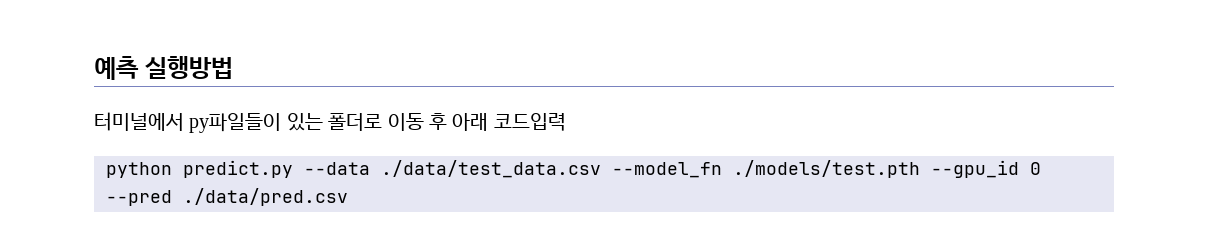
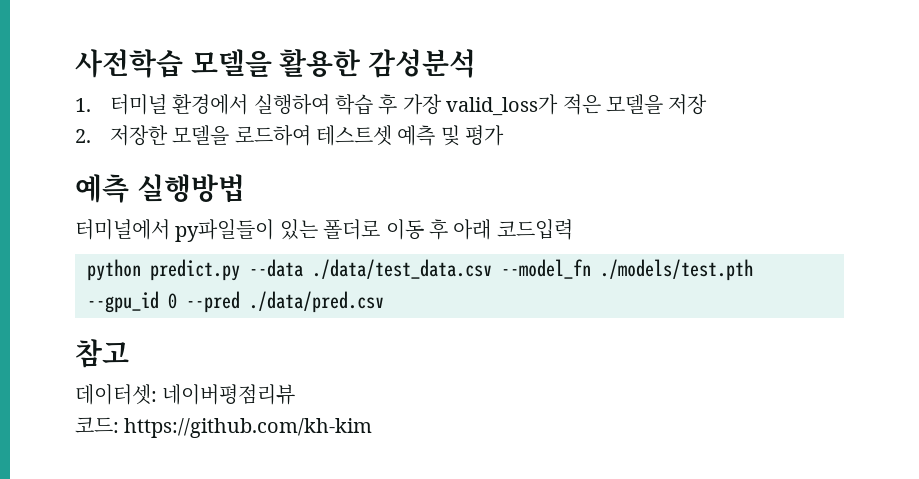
+ 사전학습 모델을 활용한 감성분석
+ 1. 터미널 환경에서 실행하여 학습 후 가장 valid_loss가 적은 모델을 저장
+ 2. 저장한 모델을 로드하여 테스트셋 예측 및 평가
+ 참고
+ 데이터셋: 네이버평점리뷰
+ 코드: https://github.com/kh-kim

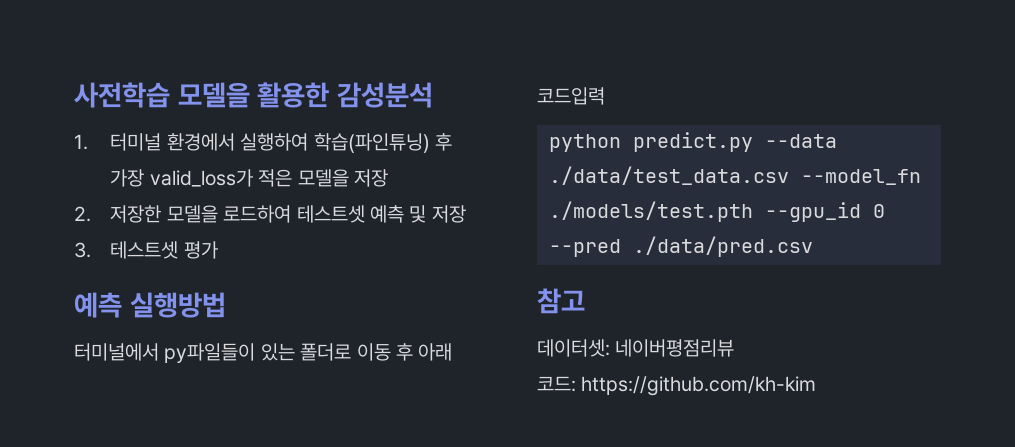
- 1. 터미널 환경에서 실행하여 학습 후 가장 valid_loss가 적은 모델을 저장
+ 1. 터미널 환경에서 실행하여 학습(파인튜닝) 후 가장 valid_loss가 적은 모델을 저장
- 2. 저장한 모델을 로드하여 테스트셋 예측 및 평가
+ 2. 저장한 모델을 로드하여 테스트셋 예측 및 저장
+ 3. 테스트셋 평가

